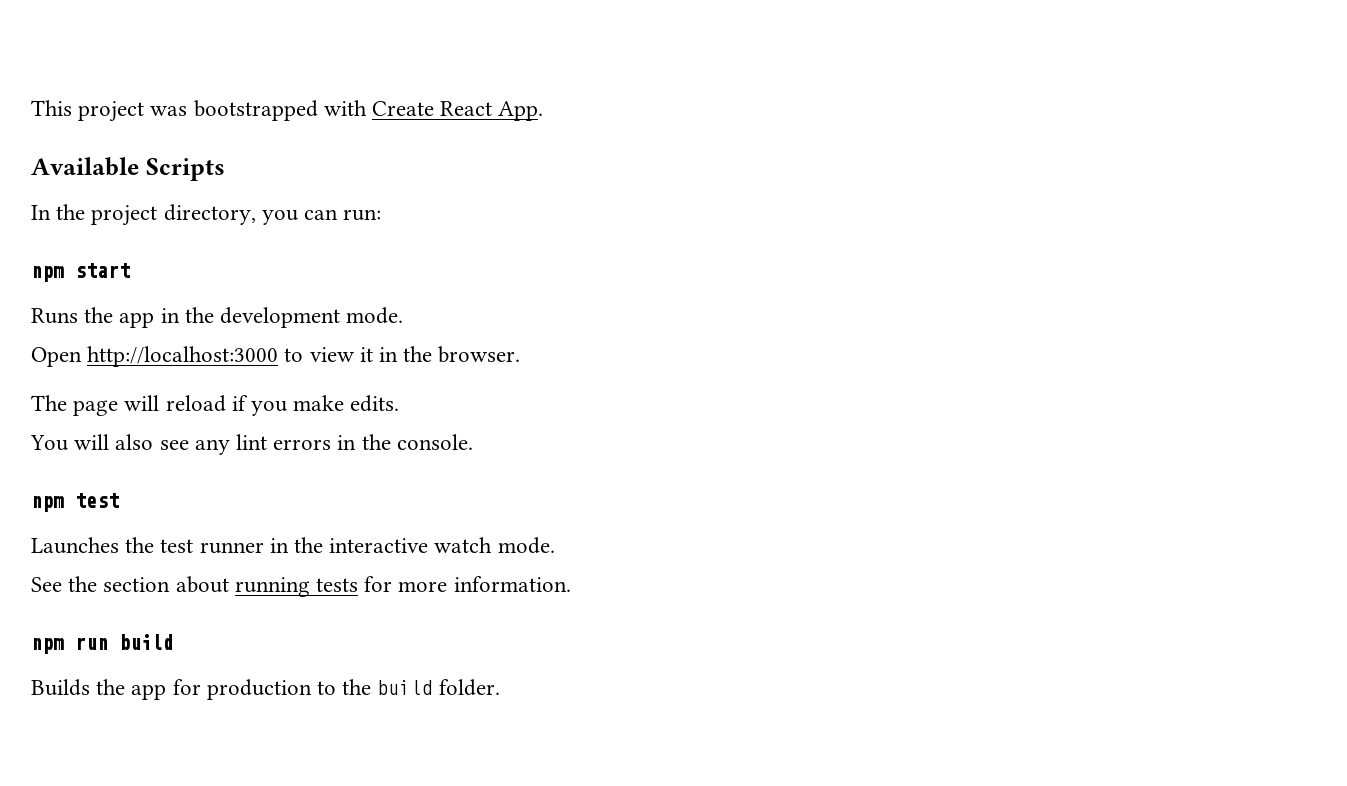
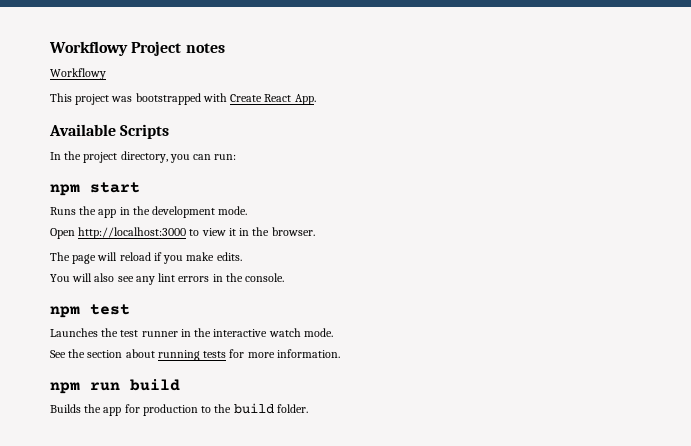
+ Workflowy Project notes
+ Workflowy

